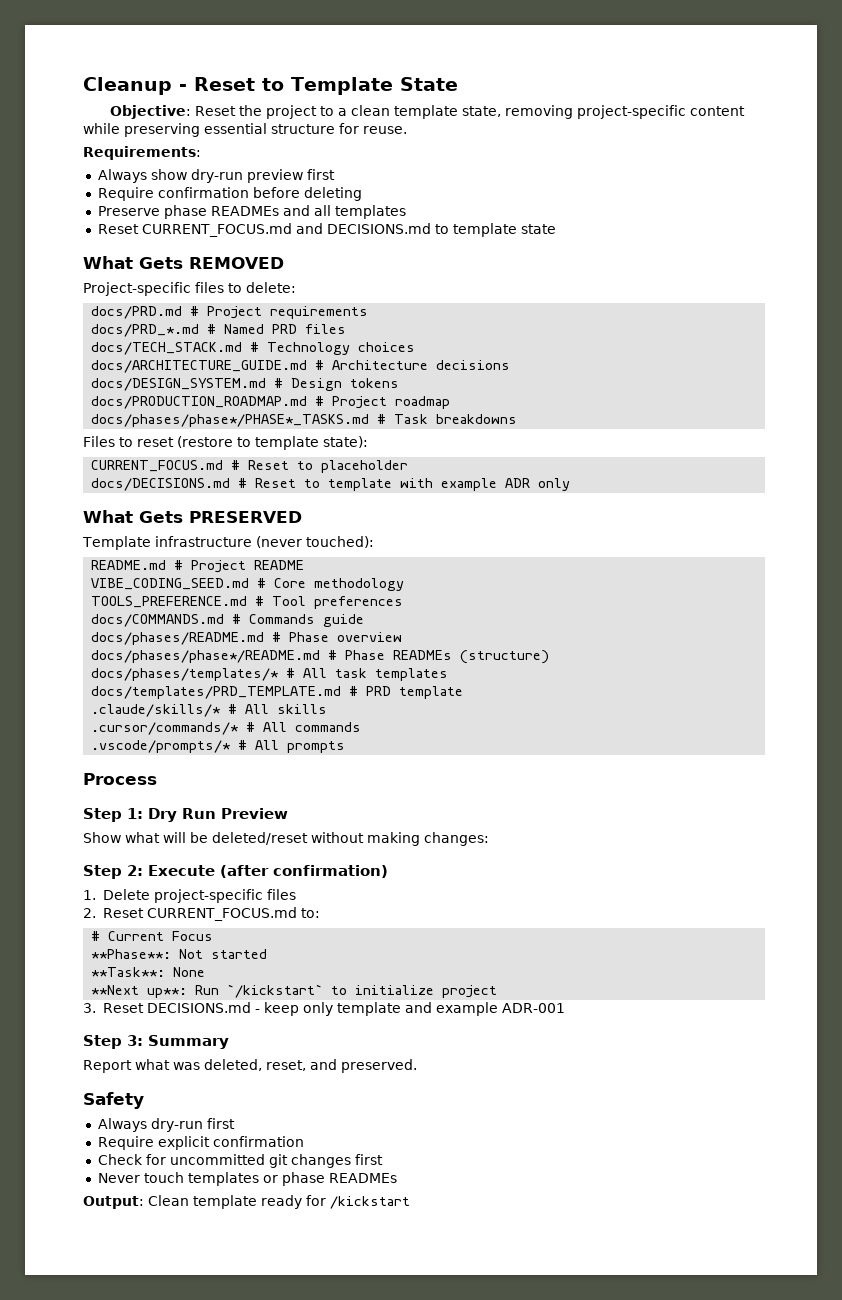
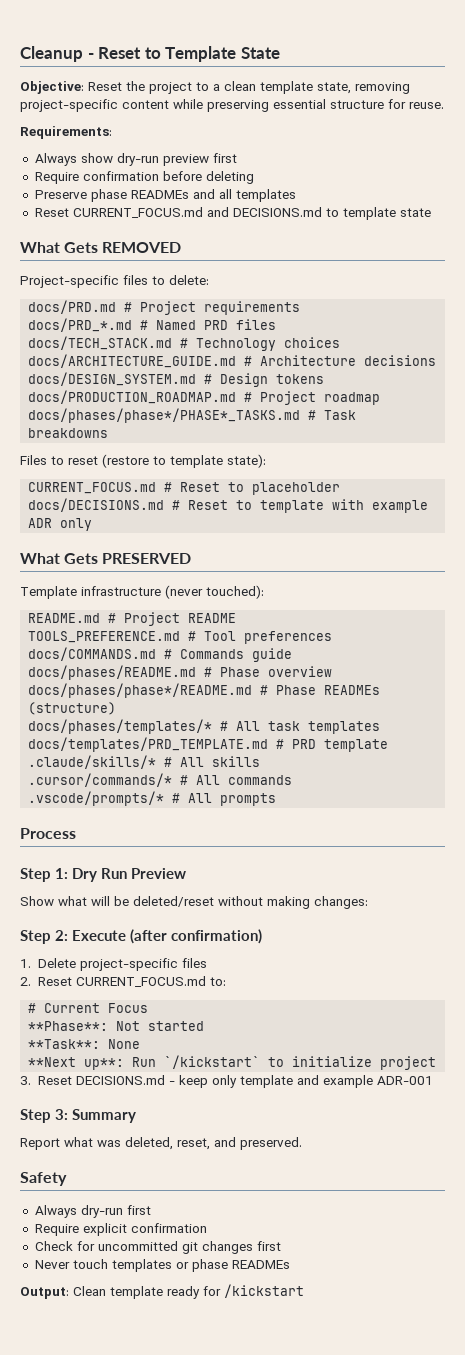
- VIBE_CODING_SEED.md # Core methodology

